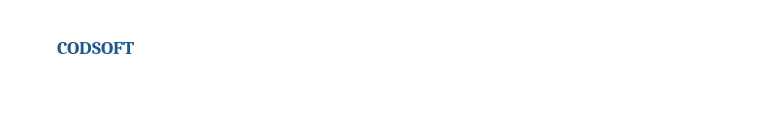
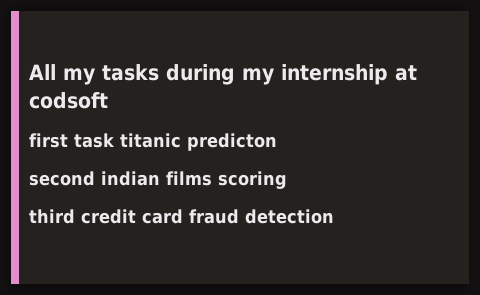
- CODSOFT
+ All my tasks during my internship at codsoft
+ first task titanic predicton
+ second indian films scoring
+ third credit card fraud detection

